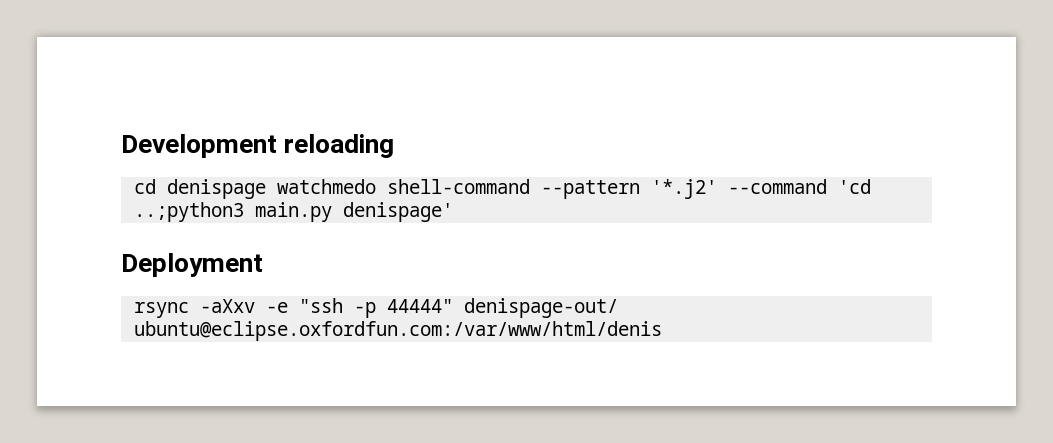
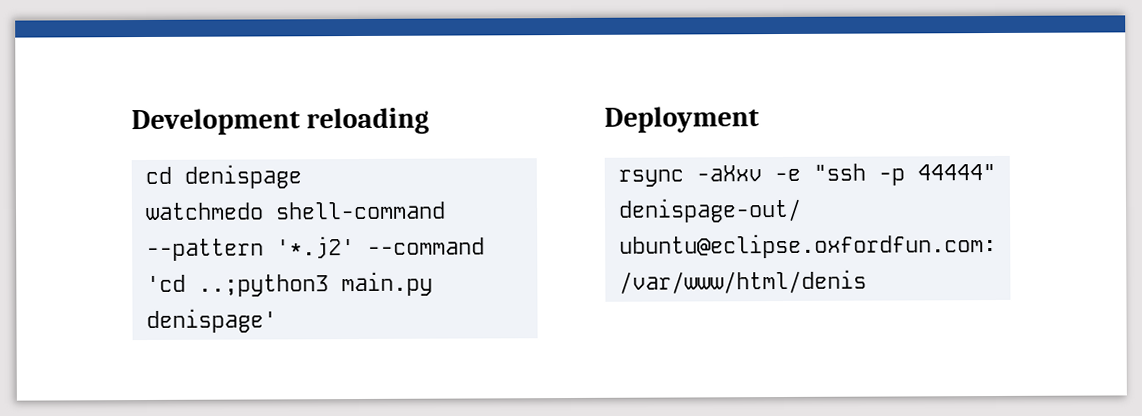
- cd denispage watchmedo shell-command --pattern '*.j2' --command 'cd ..;python3 main.py denispage'
+ cd denispage
+ watchmedo shell-command --pattern '*.j2' --command 'cd ..;python3 main.py denispage'

